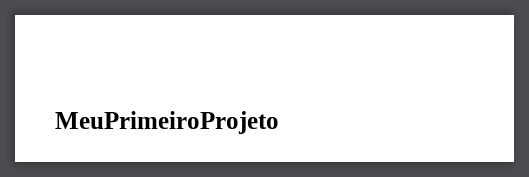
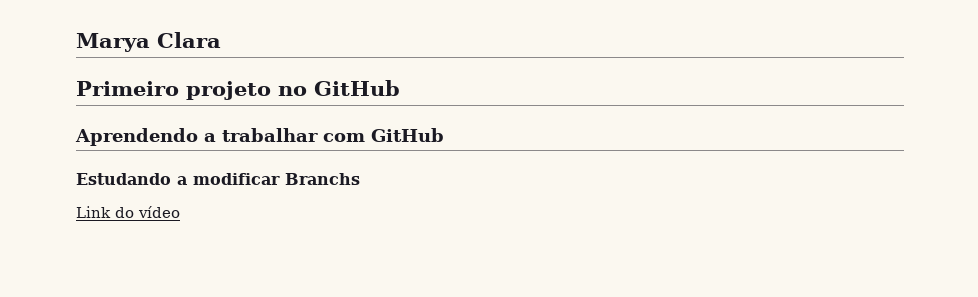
- MeuPrimeiroProjeto
+ Marya Clara
+ Primeiro projeto no GitHub
+ Aprendendo a trabalhar com GitHub
+ Estudando a modificar Branchs
+ Link do vídeo

